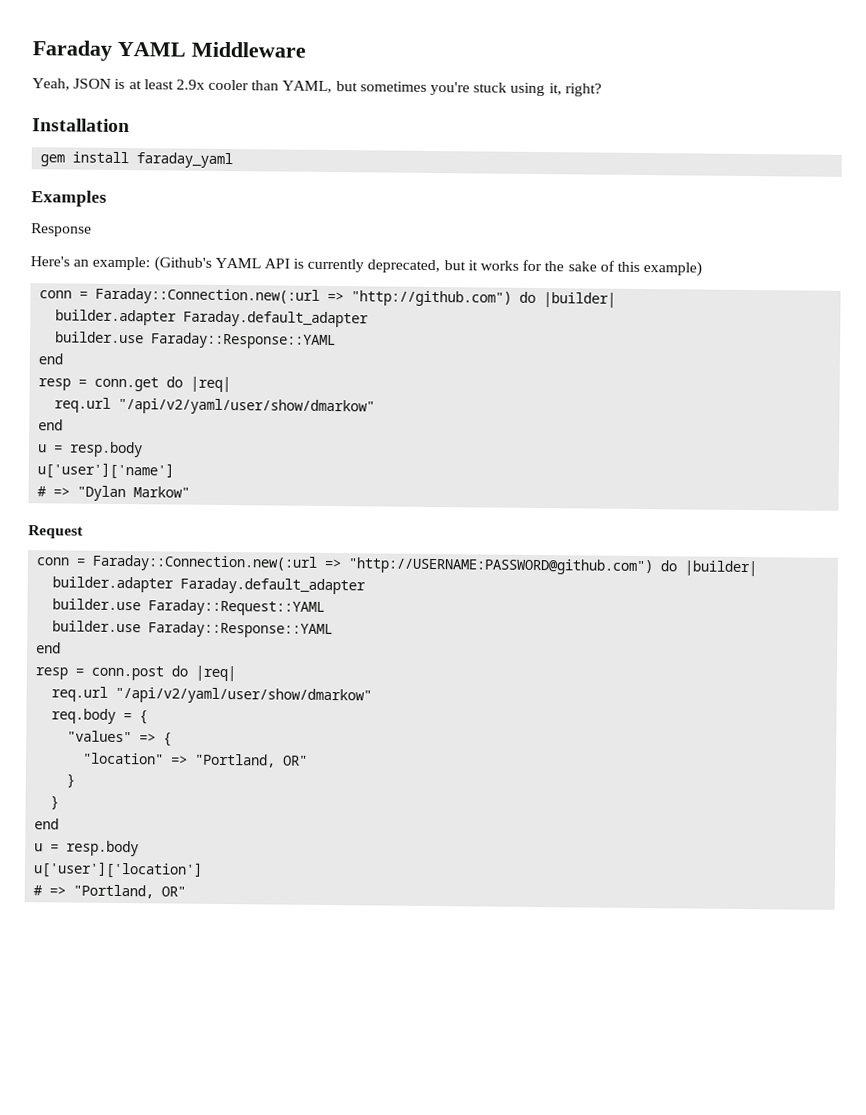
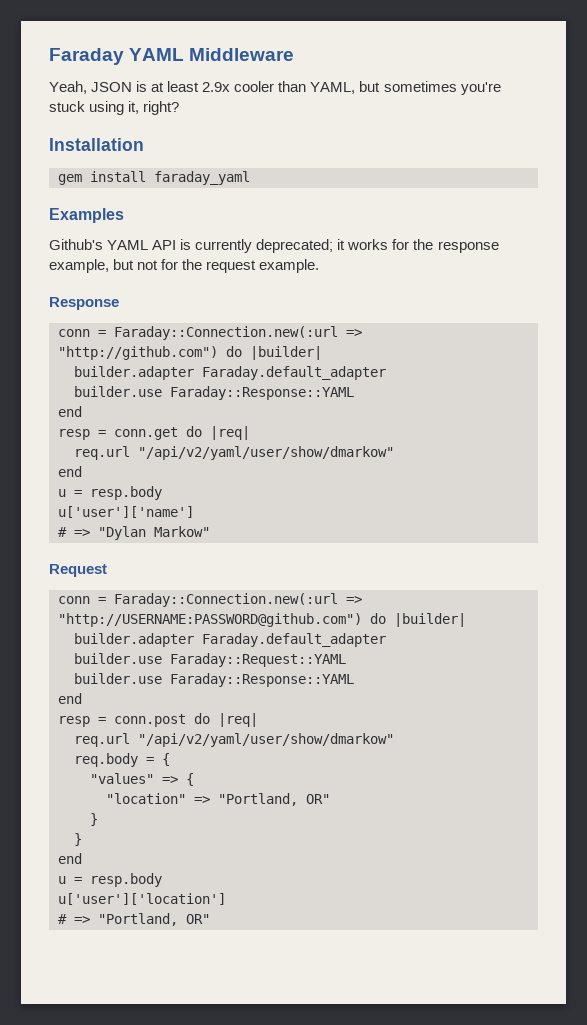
+ Github's YAML API is currently deprecated; it works for the response example, but not for the request example.
  Response
- Here's an example: (Github's YAML API is currently deprecated, but it works for the sake of this example)

